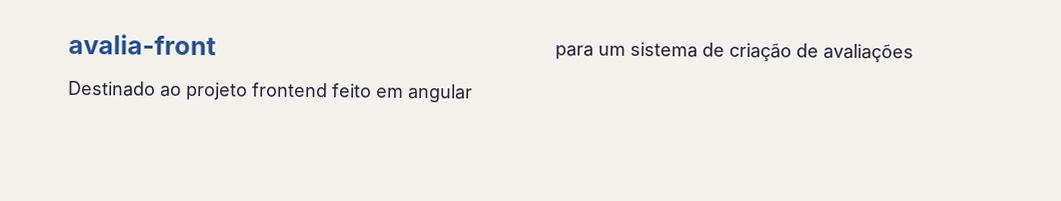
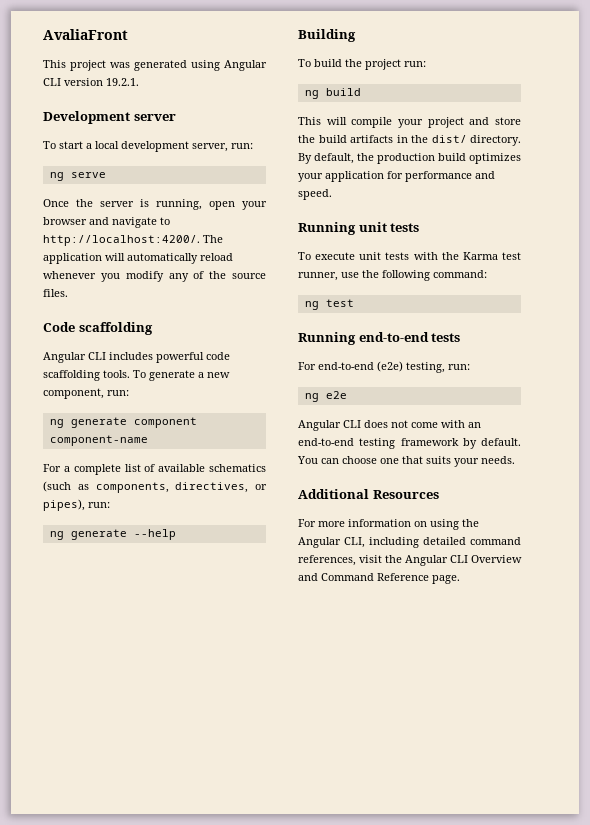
- avalia-front
- Destinado ao projeto frontend feito em angular para um sistema de criação de avaliações
+ AvaliaFront
+ This project was generated using Angular CLI version 19.2.1.
+ Development server
+ To start a local development server, run:
+ ng serve
+ Once the server is running, open your browser and navigate to http://localhost:4200/. The application will automatically reload whenever you modify any of the source files.
+ Code scaffolding
+ Angular CLI includes powerful code scaffolding tools. To generate a new component, run:
+ ng generate component component-name
+ For a complete list of available schematics (such as components, directives, or pipes), run:
+ ng generate --help
+ Building
+ To build the project run:
+ ng build
+ This will compile your project and store the build artifacts in the dist/ directory. By default, the production build optimizes your application for performance and speed.
+ Running unit tests
+ To execute unit tests with the Karma test runner, use the following command:
+ ng test
+ Running end-to-end tests
+ For end-to-end (e2e) testing, run:
+ ng e2e
+ Angular CLI does not come with an end-to-end testing framework by default. You can choose one that suits your needs.
+ Additional Resources
+ For more information on using the Angular CLI, including detailed command references, visit the Angular CLI Overview and Command Reference page.

